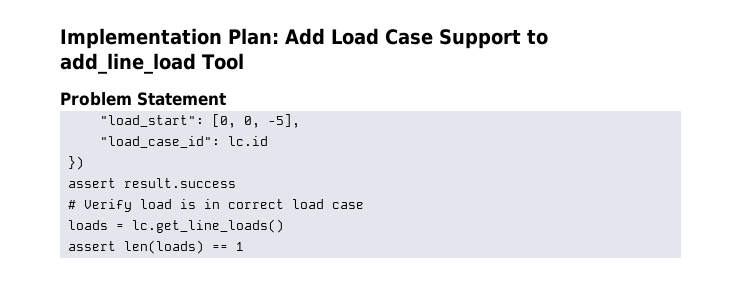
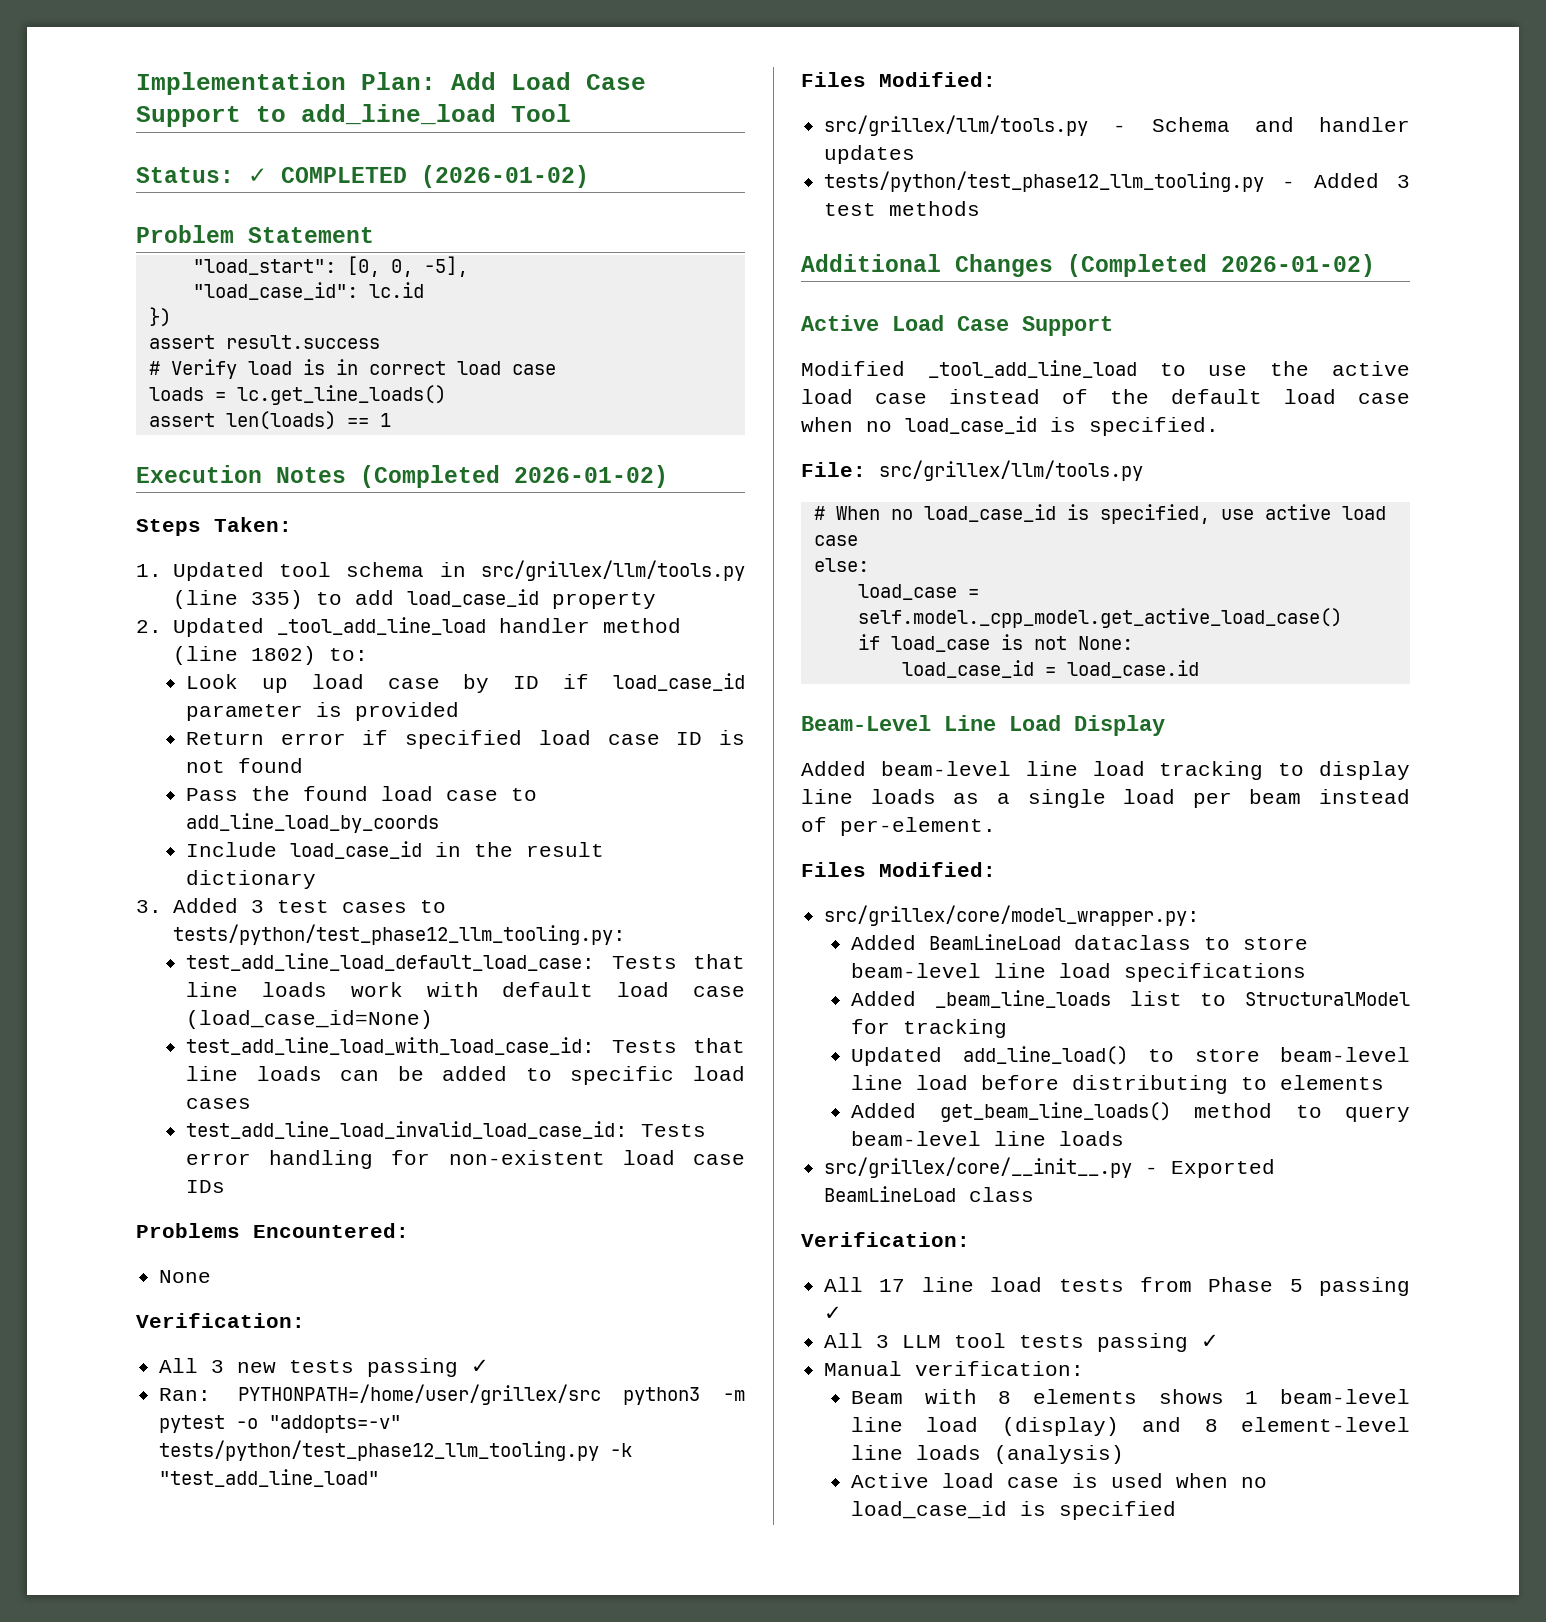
+ Status: ✓ COMPLETED (2026-01-02)
+ Execution Notes (Completed 2026-01-02)
+ Steps Taken:
+ 1. Updated tool schema in src/grillex/llm/tools.py (line 335) to add load_case_id property
+ 2. Updated _tool_add_line_load handler method (line 1802) to:
+ Look up load case by ID if load_case_id parameter is provided
+ Return error if specified load case ID is not found
+ Pass the found load case to add_line_load_by_coords
+ Include load_case_id in the result dictionary
+ 3. Added 3 test cases to tests/python/test_phase12_llm_tooling.py:
+ test_add_line_load_default_load_case: Tests that line loads work with default load case (load_case_id=None)
+ test_add_line_load_with_load_case_id: Tests that line loads can be added to specific load cases
+ test_add_line_load_invalid_load_case_id: Tests error handling for non-existent load case IDs
+ Problems Encountered:
+ None
+ Verification:
+ All 3 new tests passing ✓
+ Ran: PYTHONPATH=/home/user/grillex/src python3 -m pytest -o "addopts=-v" tests/python/test_phase12_llm_tooling.py -k "test_add_line_load"
+ Files Modified:
+ src/grillex/llm/tools.py - Schema and handler updates
+ tests/python/test_phase12_llm_tooling.py - Added 3 test methods
+ Additional Changes (Completed 2026-01-02)
+ Active Load Case Support
+ Modified _tool_add_line_load to use the active load case instead of the default load case when no load_case_id is specified.
+ File: src/grillex/llm/tools.py
+ # When no load_case_id is specified, use active load case
+ else:
+ load_case = self.model._cpp_model.get_active_load_case()
+ if load_case is not None:
+ load_case_id = load_case.id
+ Beam-Level Line Load Display
+ Added beam-level line load tracking to display line loads as a single load per beam instead of per-element.
+ Files Modified:
+ src/grillex/core/model_wrapper.py:
+ Added BeamLineLoad dataclass to store beam-level line load specifications
+ Added _beam_line_loads list to StructuralModel for tracking
+ Updated add_line_load() to store beam-level line load before distributing to elements
+ Added get_beam_line_loads() method to query beam-level line loads
+ src/grillex/core/__init__.py - Exported BeamLineLoad class
+ Verification:
+ All 17 line load tests from Phase 5 passing ✓
+ All 3 LLM tool tests passing ✓
+ Manual verification:
+ Beam with 8 elements shows 1 beam-level line load (display) and 8 element-level line loads (analysis)
+ Active load case is used when no load_case_id is specified

